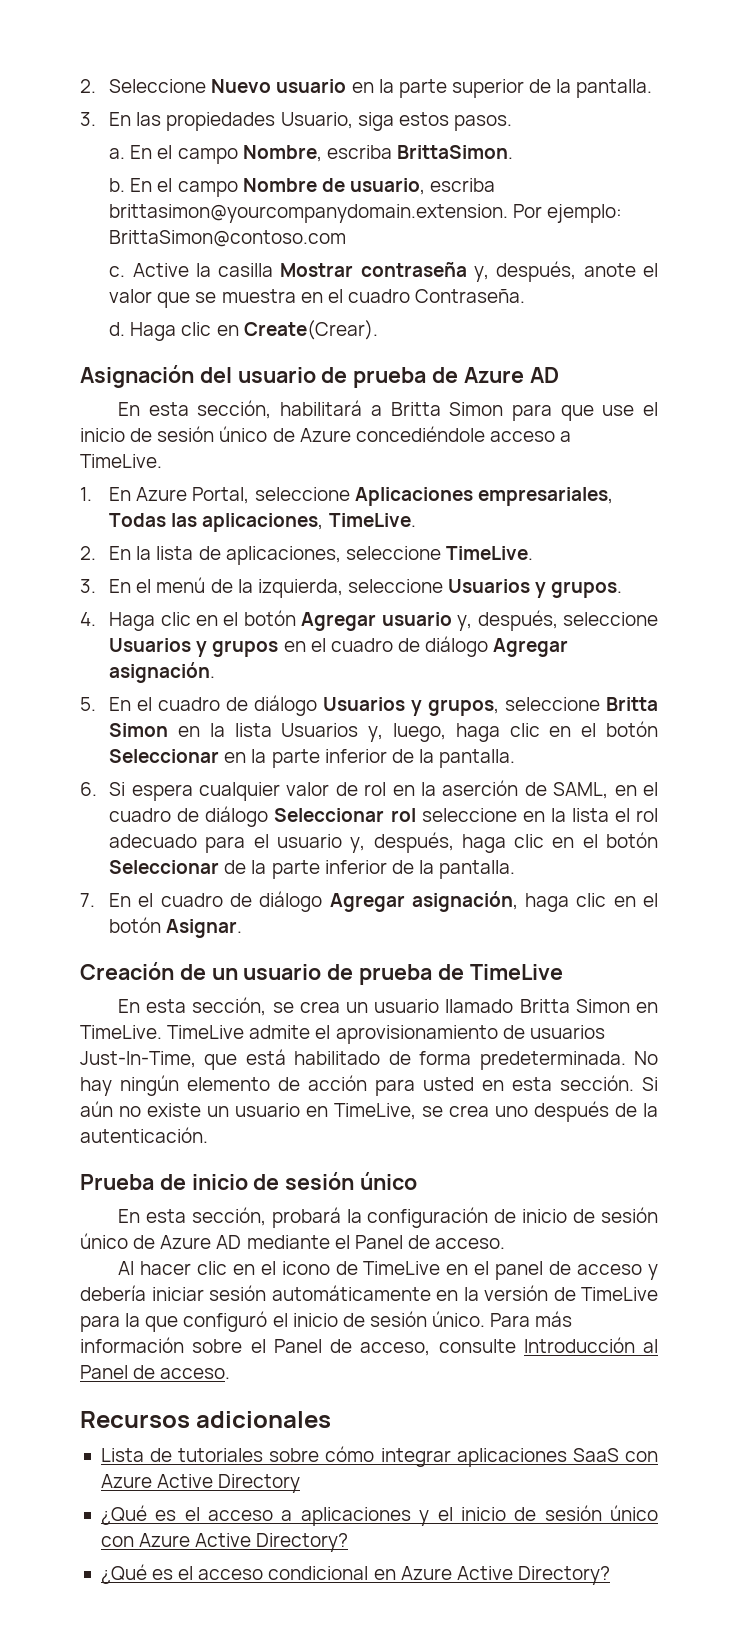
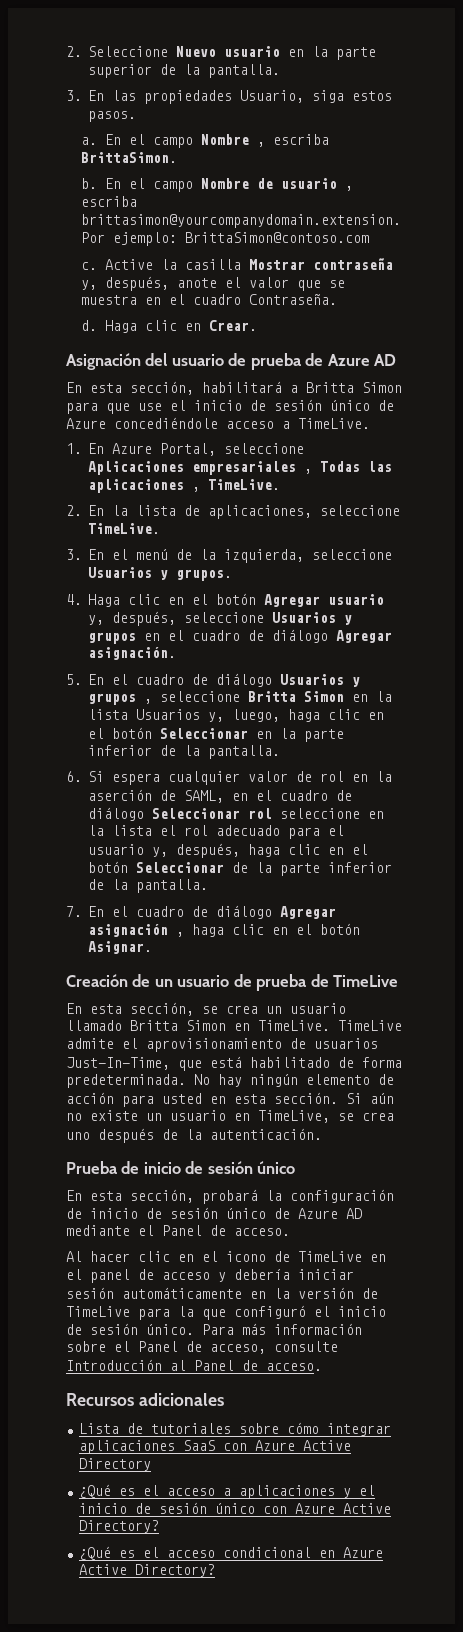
- En el campo Nombre, escriba BrittaSimon.
+ En el campo Nombre , escriba BrittaSimon.
- En el campo Nombre de usuario, escriba brittasimon@yourcompanydomain.extension. Por ejemplo: BrittaSimon@contoso.com
+ En el campo Nombre de usuario , escriba brittasimon@yourcompanydomain.extension. Por ejemplo: BrittaSimon@contoso.com
- Haga clic en Create(Crear).
+ Haga clic en Crear.
- 1. En Azure Portal, seleccione Aplicaciones empresariales, Todas las aplicaciones, TimeLive.
+ 1. En Azure Portal, seleccione Aplicaciones empresariales , Todas las aplicaciones , TimeLive.
- 5. En el cuadro de diálogo Usuarios y grupos, seleccione Britta Simon en la lista Usuarios y, luego, haga clic en el botón Seleccionar en la parte inferior de la pantalla.
+ 5. En el cuadro de diálogo Usuarios y grupos , seleccione Britta Simon en la lista Usuarios y, luego, haga clic en el botón Seleccionar en la parte inferior de la pantalla.
- 7. En el cuadro de diálogo Agregar asignación, haga clic en el botón Asignar.
+ 7. En el cuadro de diálogo Agregar asignación , haga clic en el botón Asignar.

